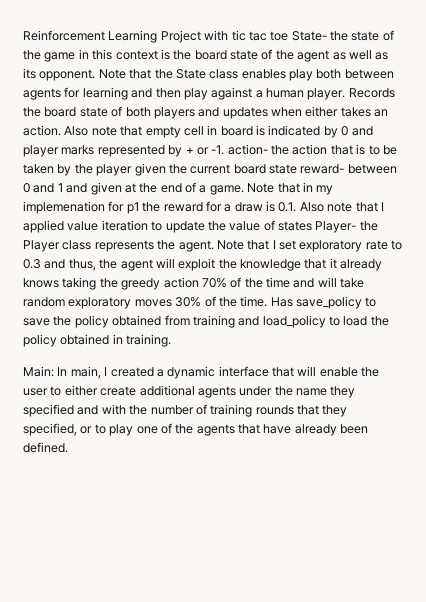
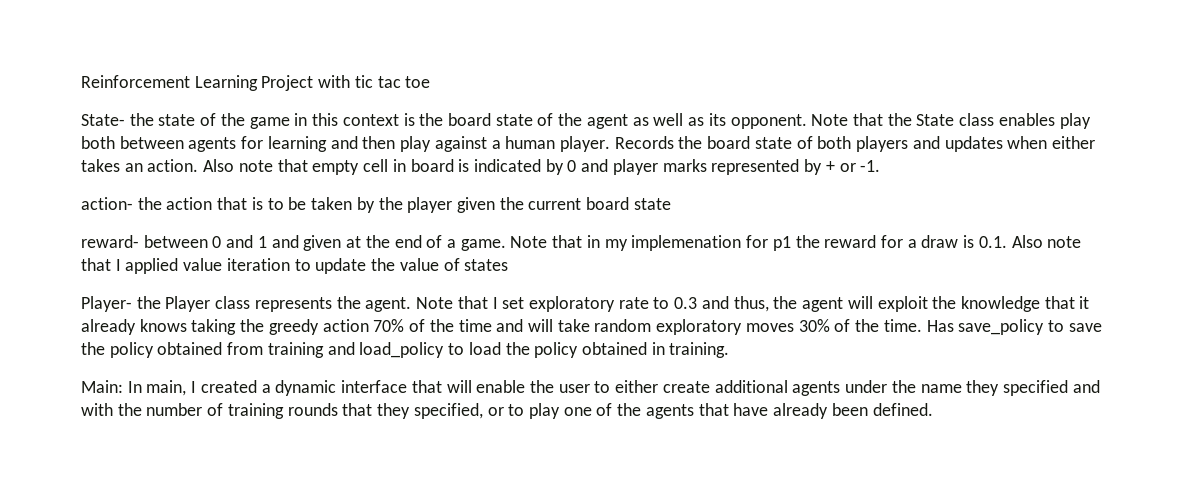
- Reinforcement Learning Project with tic tac toe State- the state of the game in this context is the board state of the agent as well as its opponent.
+ Reinforcement Learning Project with tic tac toe
+ State- the state of the game in this context is the board state of the agent as well as its opponent.
- Also note that empty cell in board is indicated by 0 and player marks represented by + or -1. action- the action that is to be taken by the player given the current board state reward- between 0 and 1 and given at the end of a game.
+ Also note that empty cell in board is indicated by 0 and player marks represented by + or -1.
+ action- the action that is to be taken by the player given the current board state
+ reward- between 0 and 1 and given at the end of a game.
- Note that in my implemenation for p1 the reward for a draw is 0.1. Also note that I applied value iteration to update the value of states Player- the Player class represents the agent.
+ Note that in my implemenation for p1 the reward for a draw is 0.1. Also note that I applied value iteration to update the value of states
+ Player- the Player class represents the agent.

